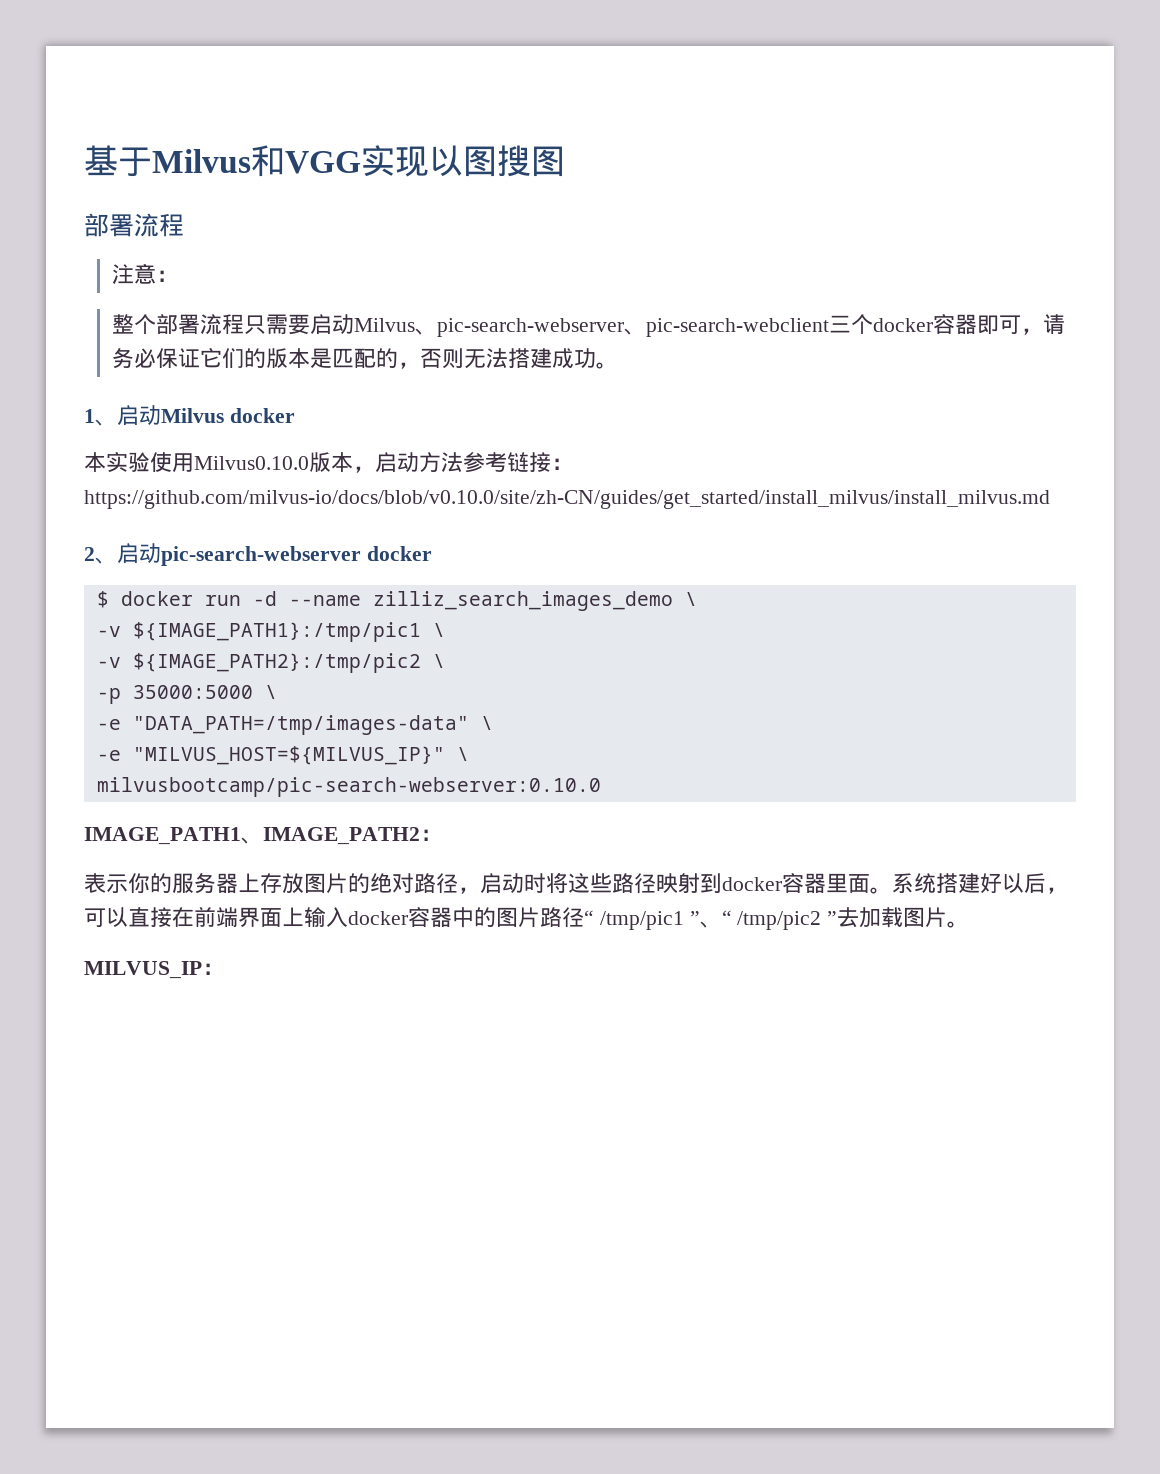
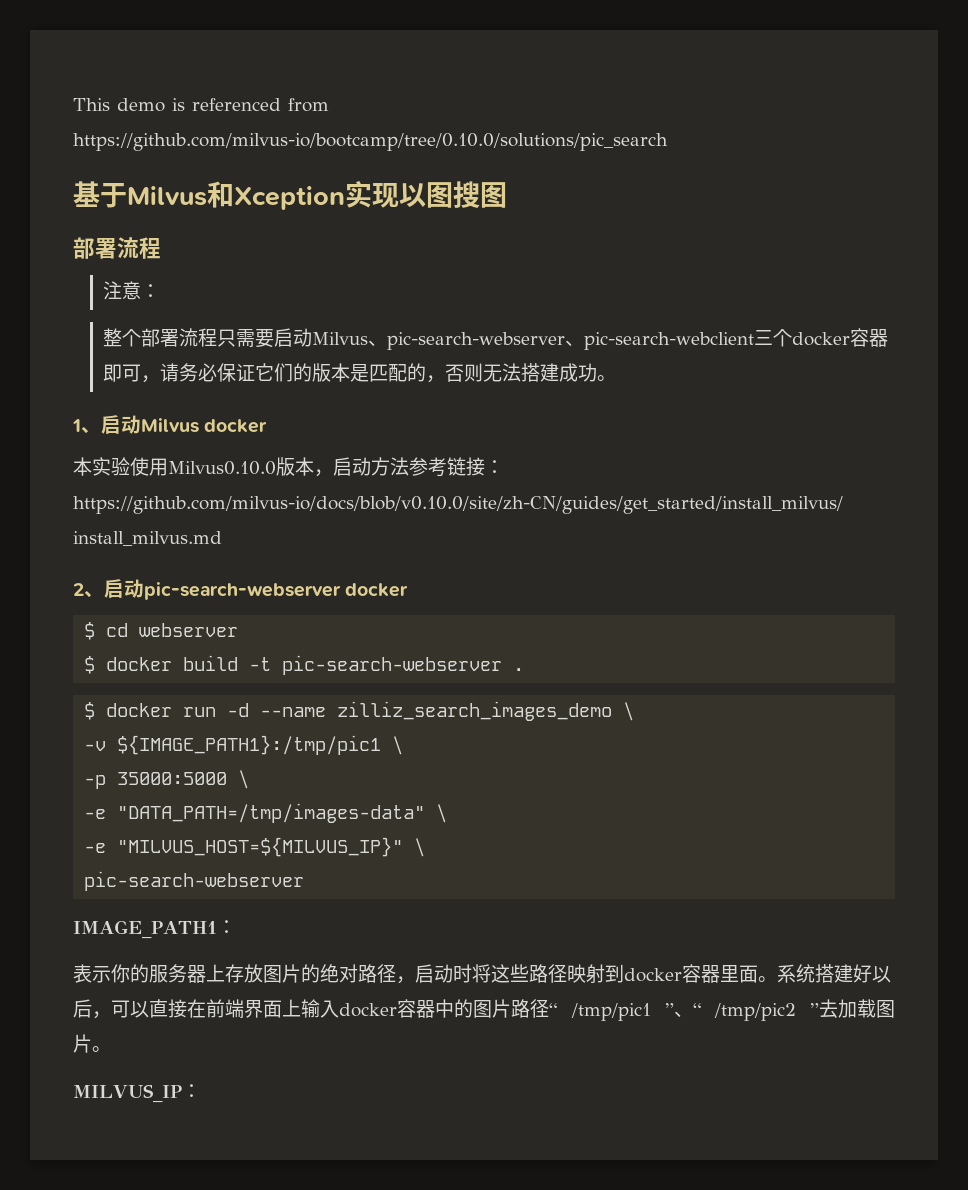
+ This demo is referenced from https://github.com/milvus-io/bootcamp/tree/0.10.0/solutions/pic_search
- 基于Milvus和VGG实现以图搜图
+ 基于Milvus和Xception实现以图搜图
+ $ cd webserver
+ $ docker build -t pic-search-webserver .
- -v ${IMAGE_PATH2}:/tmp/pic2 \
  -e "MILVUS_HOST=${MILVUS_IP}" \
- milvusbootcamp/pic-search-webserver:0.10.0
+ pic-search-webserver
- IMAGE_PATH1、IMAGE_PATH2：
+ IMAGE_PATH1：

